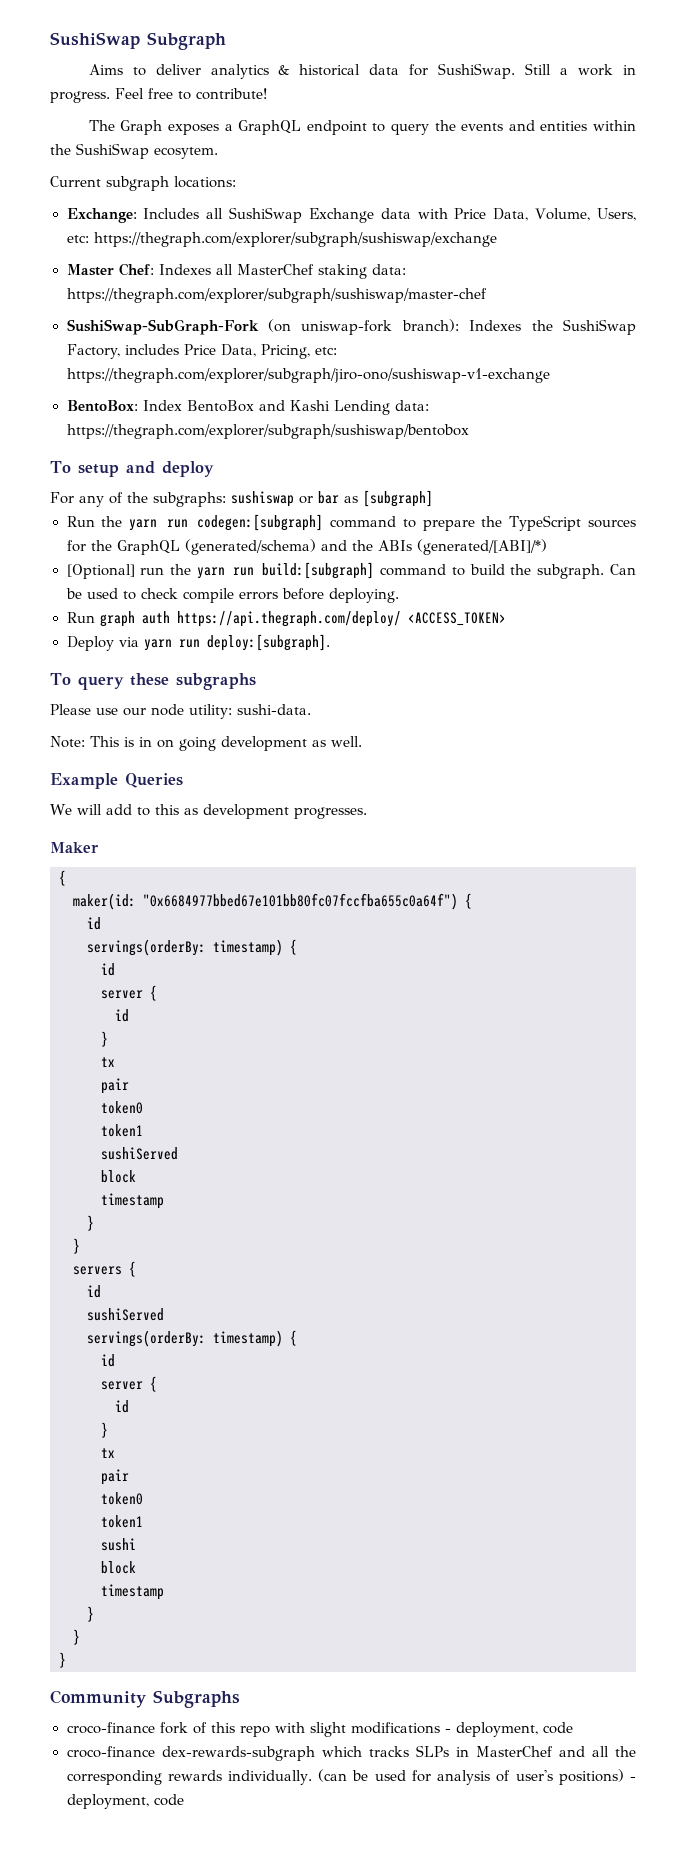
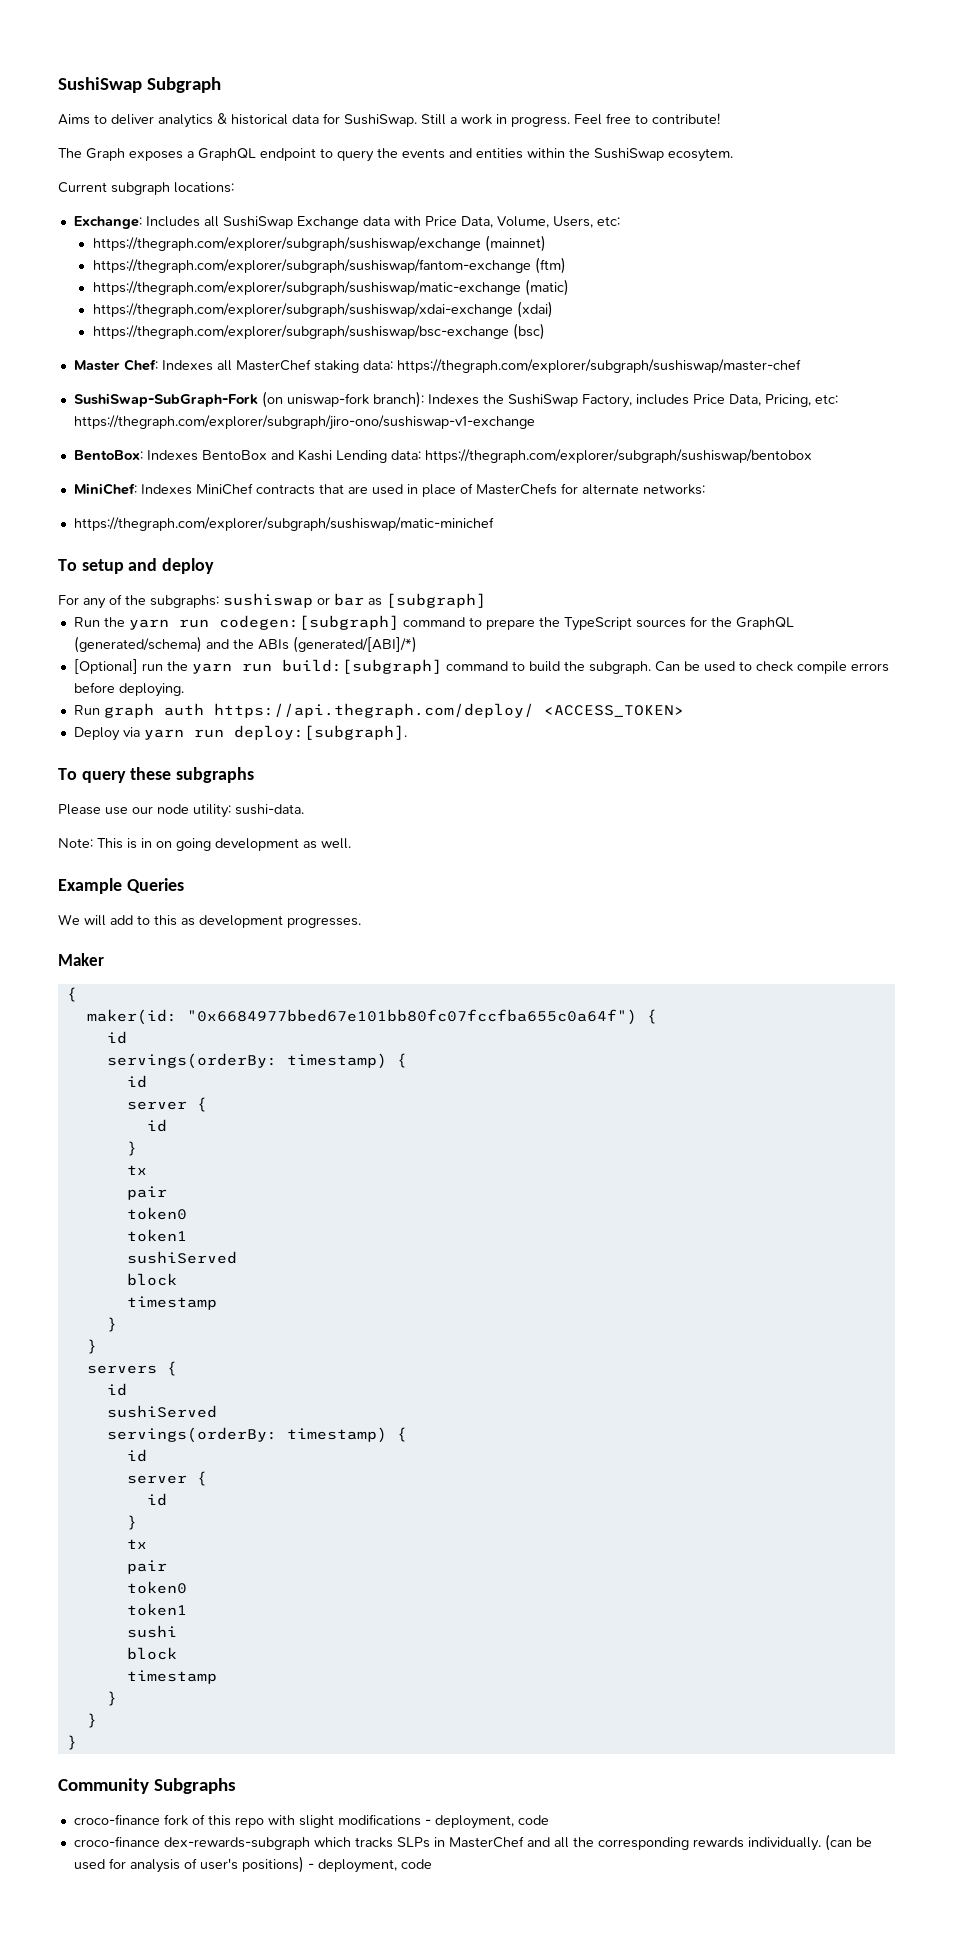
- Exchange: Includes all SushiSwap Exchange data with Price Data, Volume, Users, etc: https://thegraph.com/explorer/subgraph/sushiswap/exchange
+ Exchange: Includes all SushiSwap Exchange data with Price Data, Volume, Users, etc:
+ https://thegraph.com/explorer/subgraph/sushiswap/exchange (mainnet)
+ https://thegraph.com/explorer/subgraph/sushiswap/fantom-exchange (ftm)
+ https://thegraph.com/explorer/subgraph/sushiswap/matic-exchange (matic)
+ https://thegraph.com/explorer/subgraph/sushiswap/xdai-exchange (xdai)
+ https://thegraph.com/explorer/subgraph/sushiswap/bsc-exchange (bsc)
- BentoBox: Index BentoBox and Kashi Lending data: https://thegraph.com/explorer/subgraph/sushiswap/bentobox
+ BentoBox: Indexes BentoBox and Kashi Lending data: https://thegraph.com/explorer/subgraph/sushiswap/bentobox
+ MiniChef: Indexes MiniChef contracts that are used in place of MasterChefs for alternate networks:
+ https://thegraph.com/explorer/subgraph/sushiswap/matic-minichef

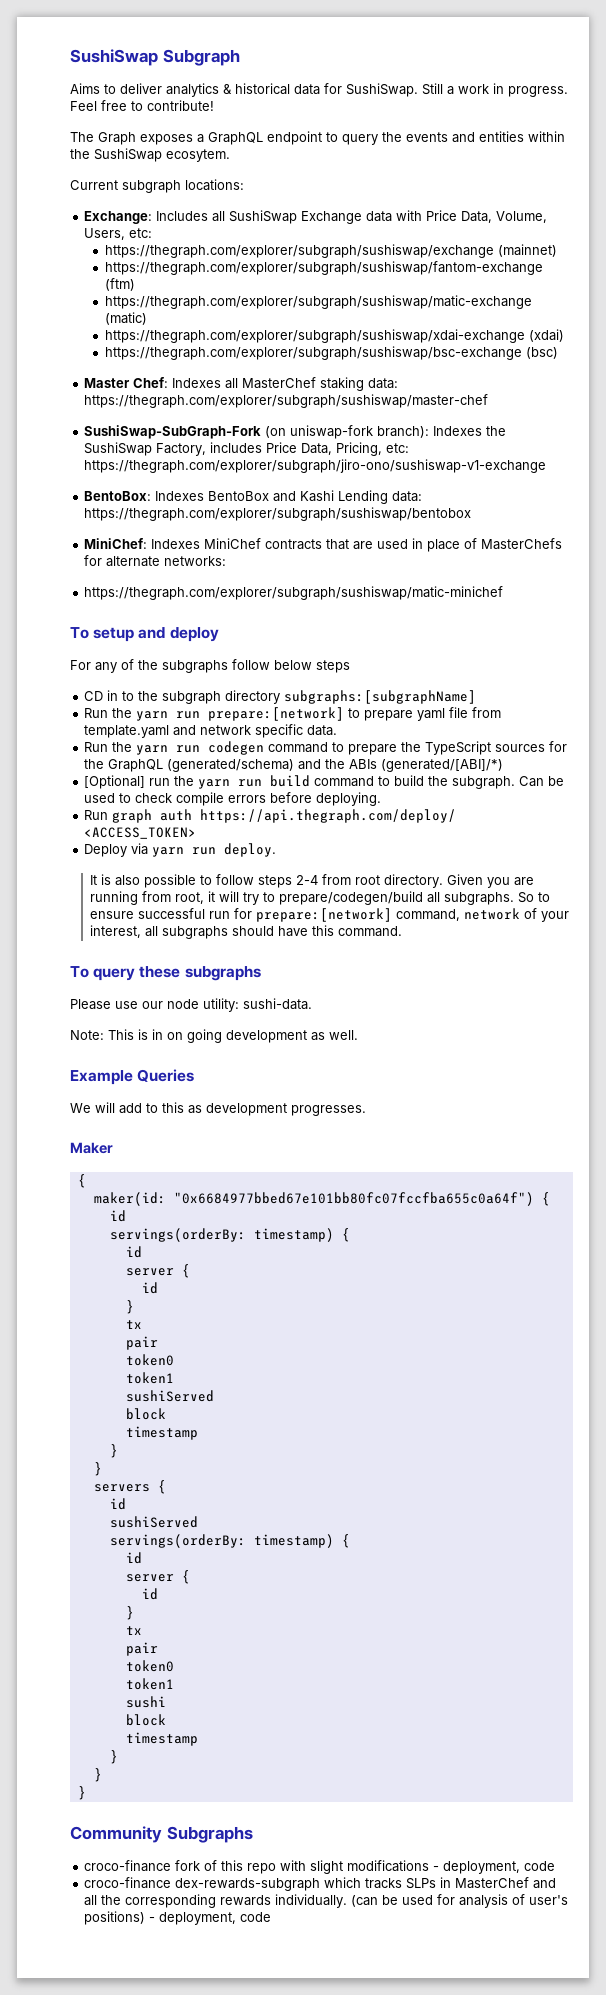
- For any of the subgraphs: sushiswap or bar as [subgraph]
- Run the yarn run codegen:[subgraph] command to prepare the TypeScript sources for the GraphQL (generated/schema) and the ABIs (generated/[ABI]/*)
+ For any of the subgraphs follow below steps
+ CD in to the subgraph directory subgraphs:[subgraphName]
+ Run the yarn run prepare:[network] to prepare yaml file from template.yaml and network specific data.
+ Run the yarn run codegen command to prepare the TypeScript sources for the GraphQL (generated/schema) and the ABIs (generated/[ABI]/*)
- [Optional] run the yarn run build:[subgraph] command to build the subgraph.
+ [Optional] run the yarn run build command to build the subgraph.
- Deploy via yarn run deploy:[subgraph].
+ Deploy via yarn run deploy.
+ It is also possible to follow steps 2-4 from root directory. Given you are running from root, it will try to prepare/codegen/build all subgraphs. So to ensure successful run for prepare:[network] command, network of your interest, all subgraphs should have this command.

